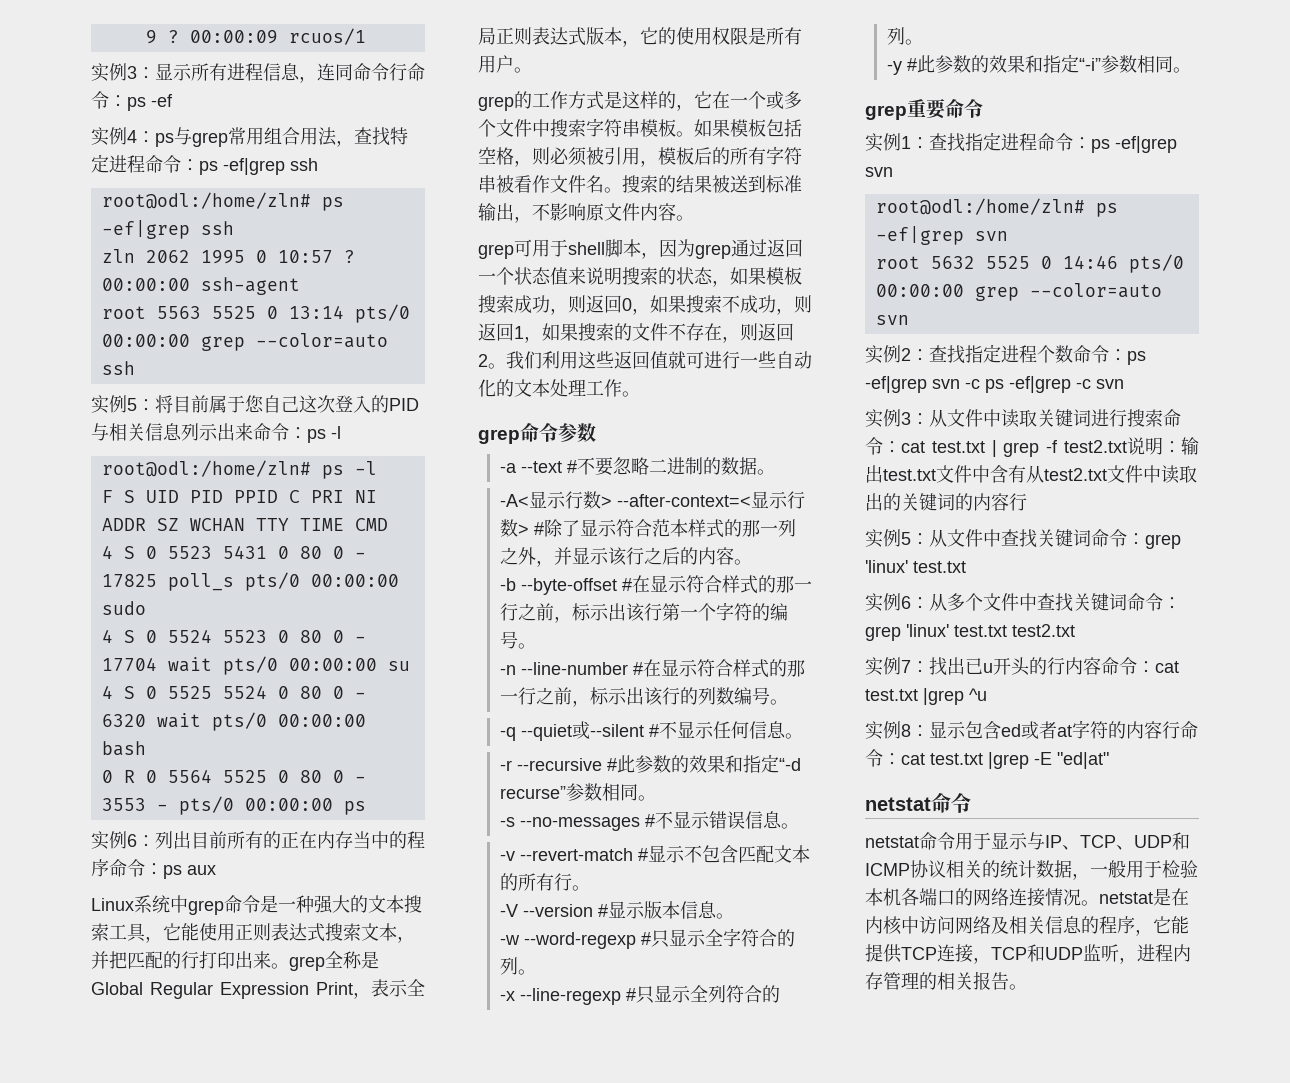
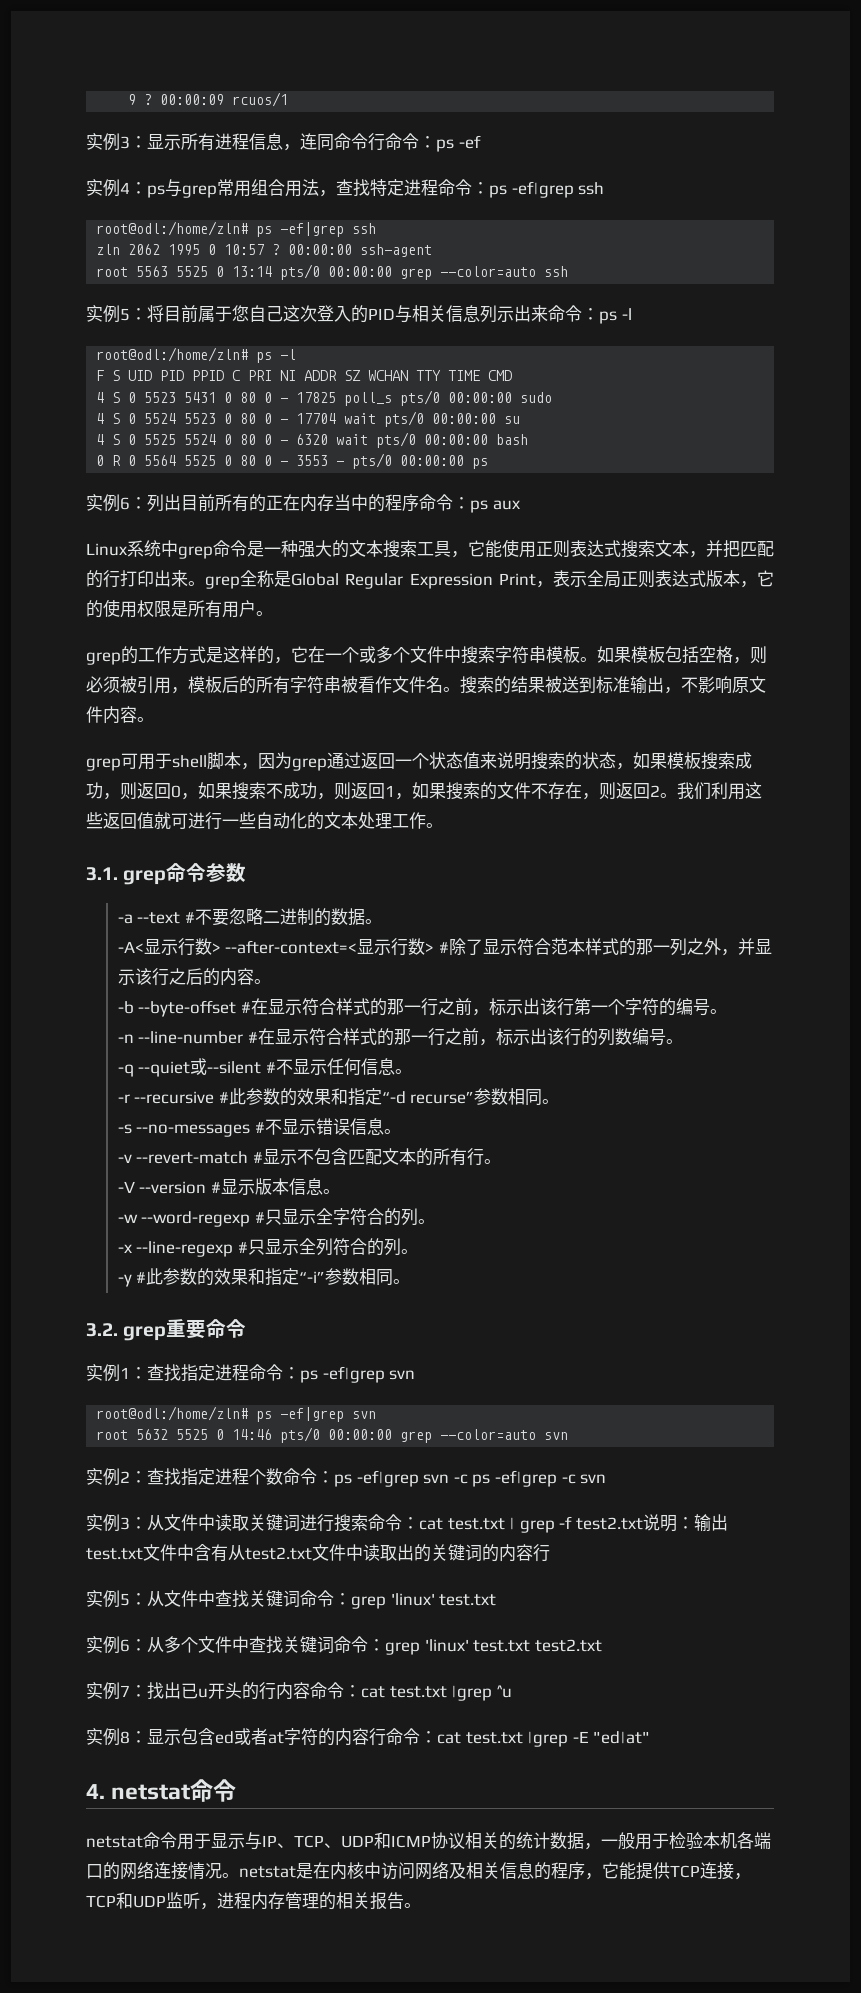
- grep命令参数
+ 3.1. grep命令参数
- grep重要命令
+ 3.2. grep重要命令
  实例8：显示包含ed或者at字符的内容行命令：cat test.txt |grep -E "ed|at"
- netstat命令
+ 4. netstat命令

